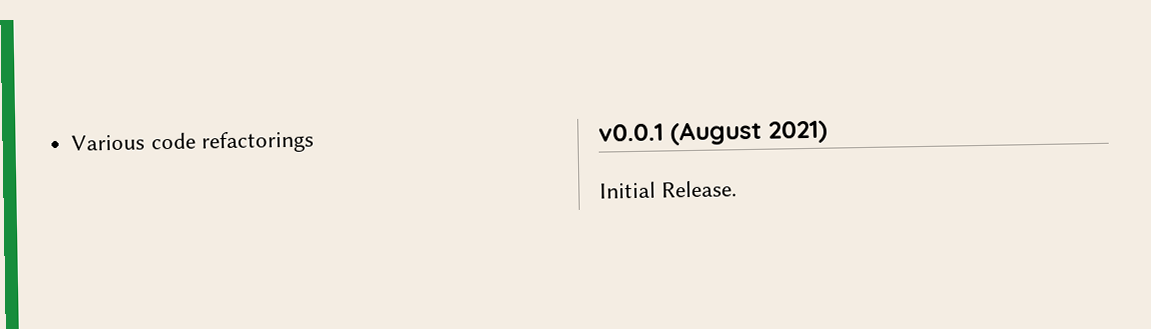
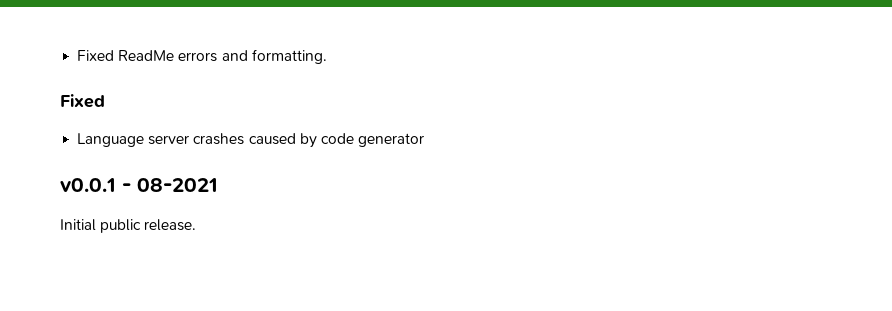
- Various code refactorings
+ Fixed ReadMe errors and formatting.
+ Fixed
+ Language server crashes caused by code generator
- v0.0.1 (August 2021)
+ v0.0.1 - 08-2021
- Initial Release.
+ Initial public release.

